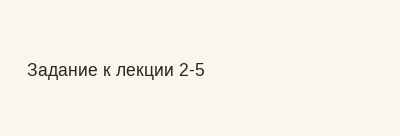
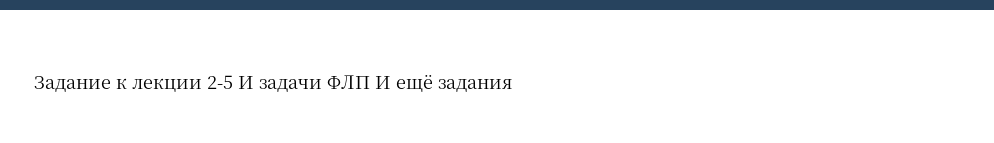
- Задание к лекции 2-5
+ Задание к лекции 2-5 И задачи ФЛП И ещё задания

